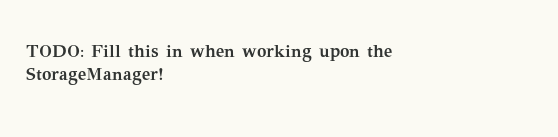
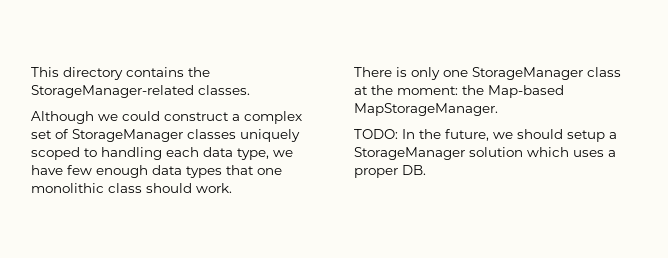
- TODO: Fill this in when working upon the StorageManager!
+ This directory contains the StorageManager-related classes.
+ Although we could construct a complex set of StorageManager classes uniquely scoped to handling each data type, we have few enough data types that one monolithic class should work.
+ There is only one StorageManager class at the moment: the Map-based MapStorageManager.
+ TODO: In the future, we should setup a StorageManager solution which uses a proper DB.

